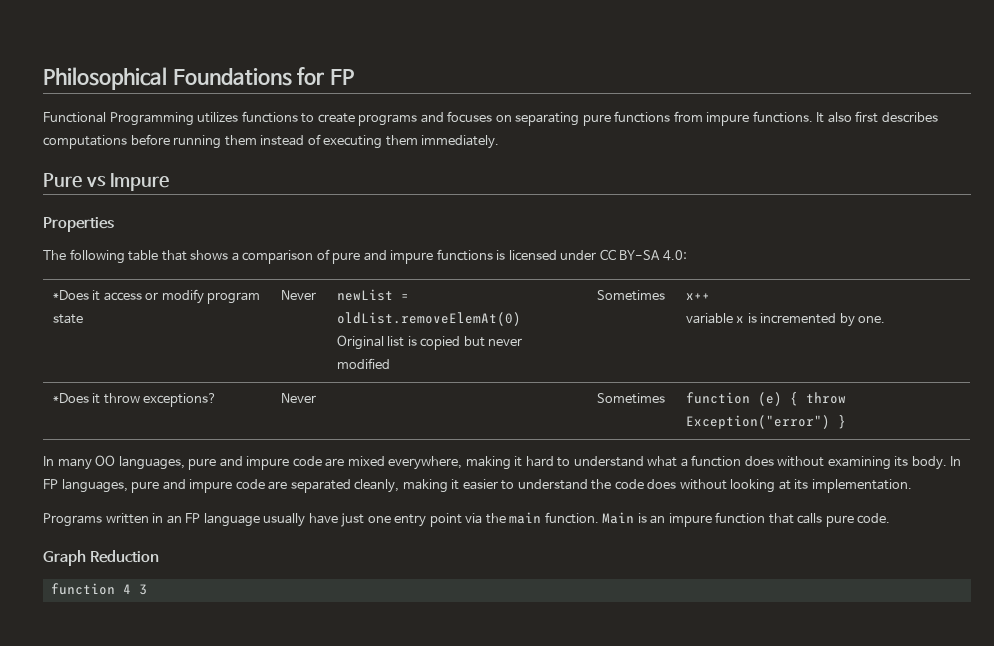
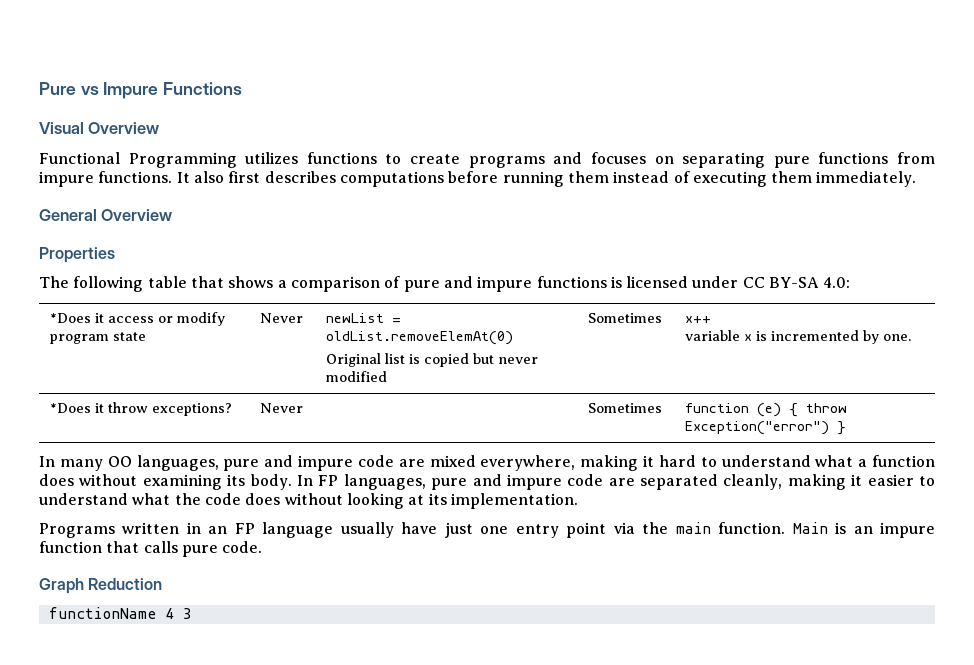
- Philosophical Foundations for FP
+ Pure vs Impure Functions
+ Visual Overview
- Pure vs Impure
+ General Overview
- In FP languages, pure and impure code are separated cleanly, making it easier to understand the code does without looking at its implementation.
+ In FP languages, pure and impure code are separated cleanly, making it easier to understand what the code does without looking at its implementation.
- function 4 3
+ functionName 4 3

